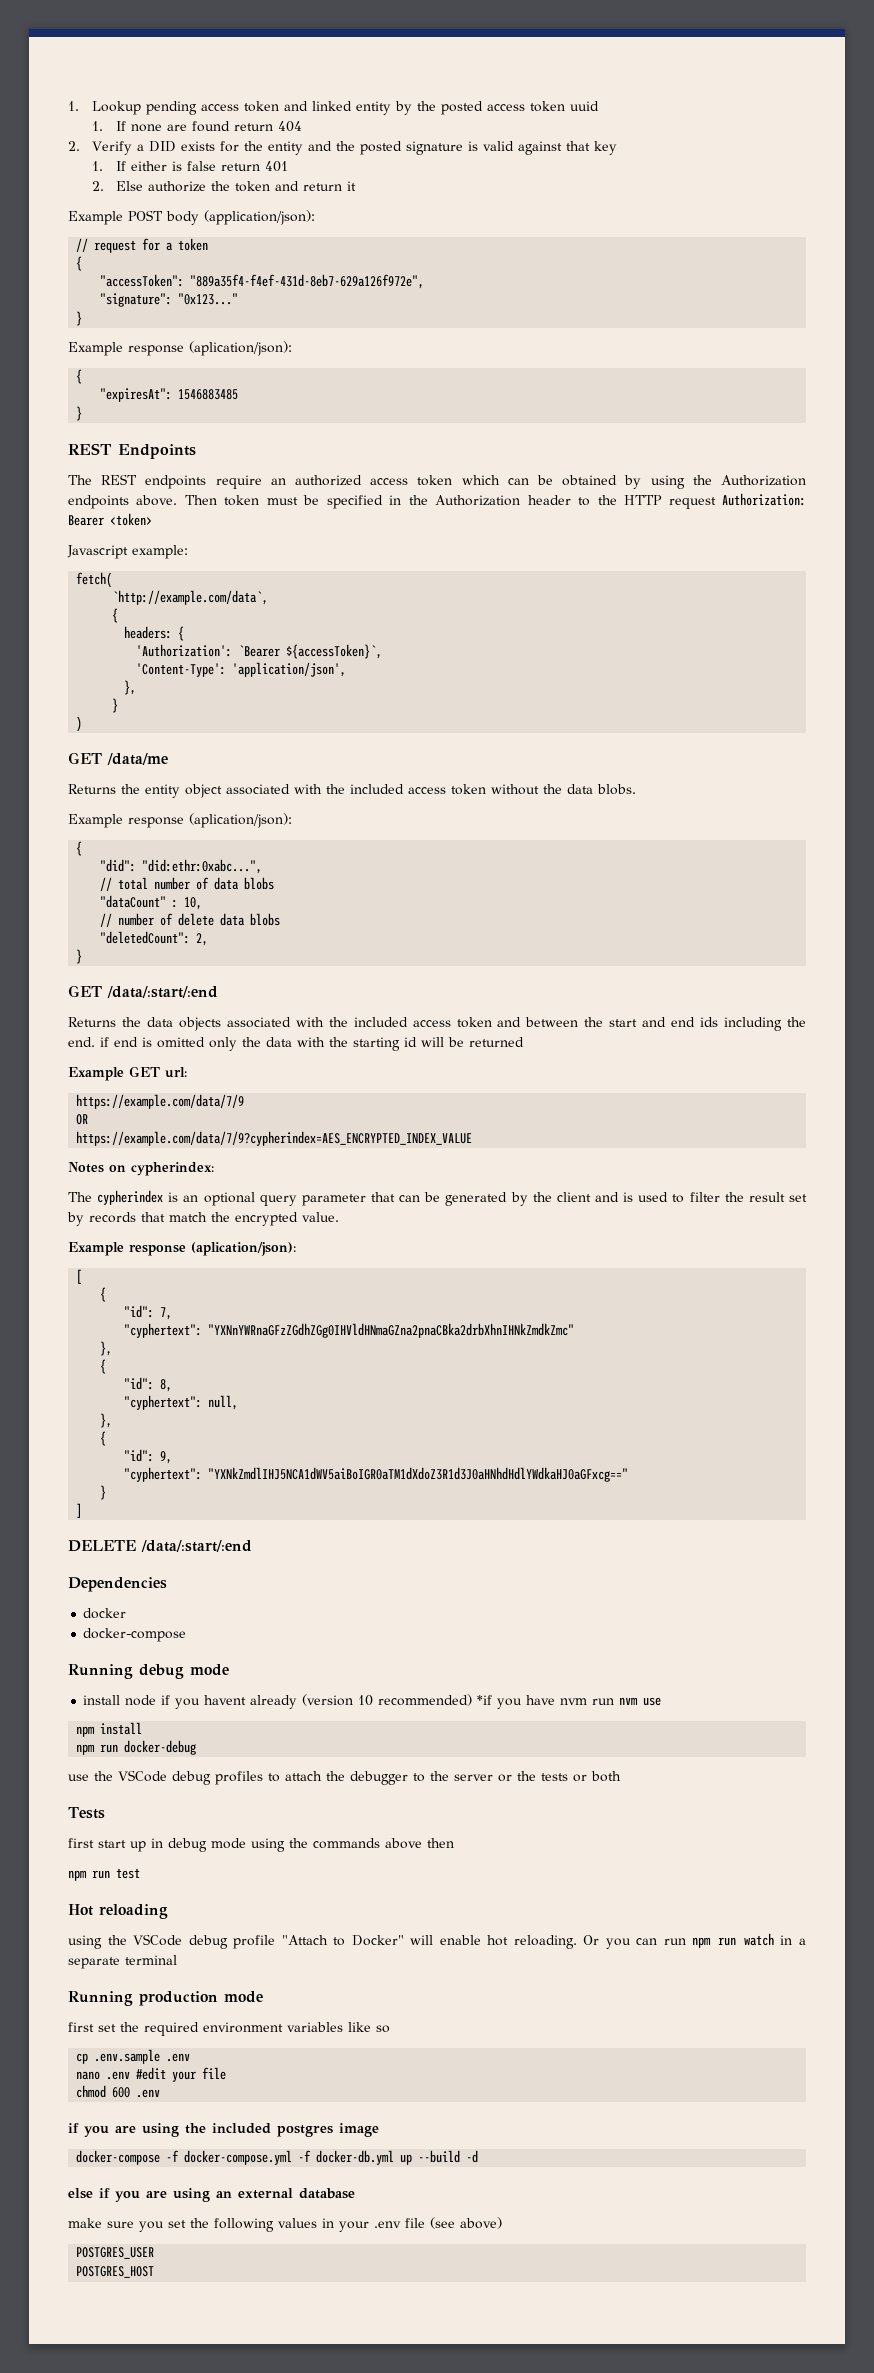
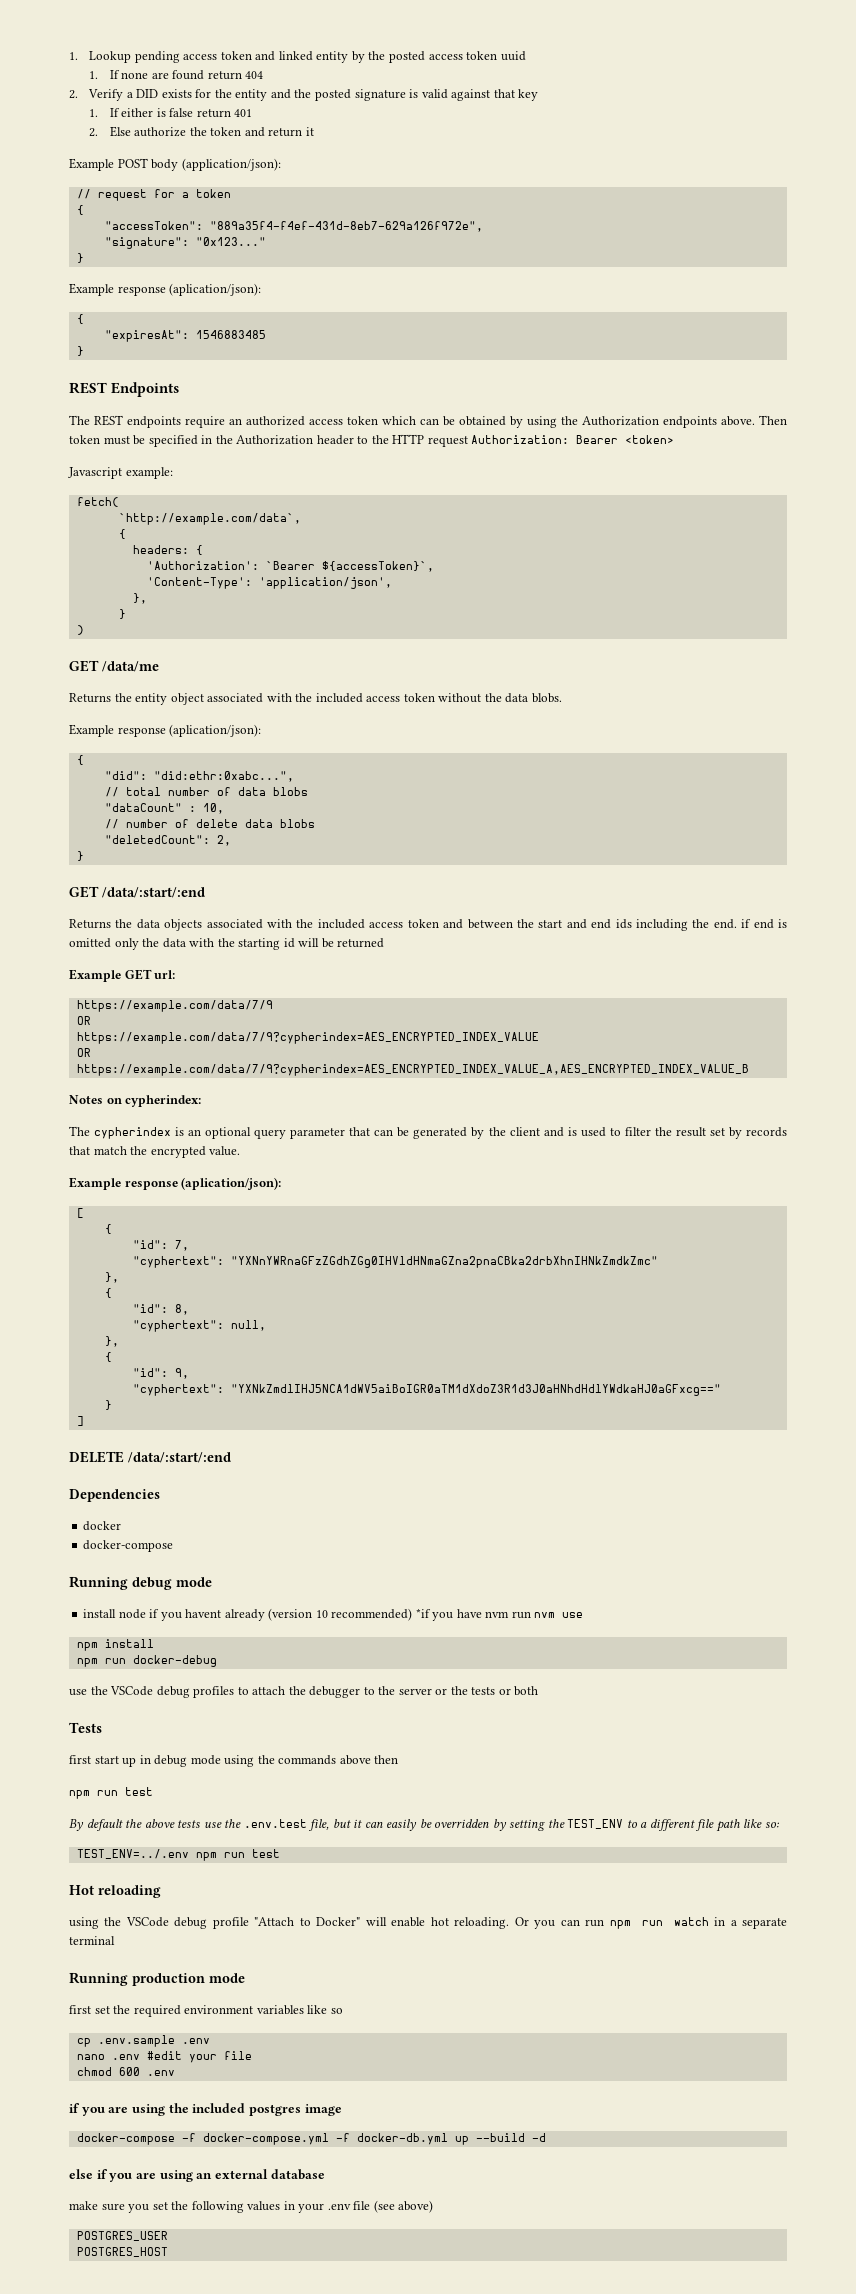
  https://example.com/data/7/9?cypherindex=AES_ENCRYPTED_INDEX_VALUE
+ OR
+ https://example.com/data/7/9?cypherindex=AES_ENCRYPTED_INDEX_VALUE_A,AES_ENCRYPTED_INDEX_VALUE_B
+ By default the above tests use the .env.test file, but it can easily be overridden by setting the TEST_ENV to a different file path like so:
+ TEST_ENV=../.env npm run test

